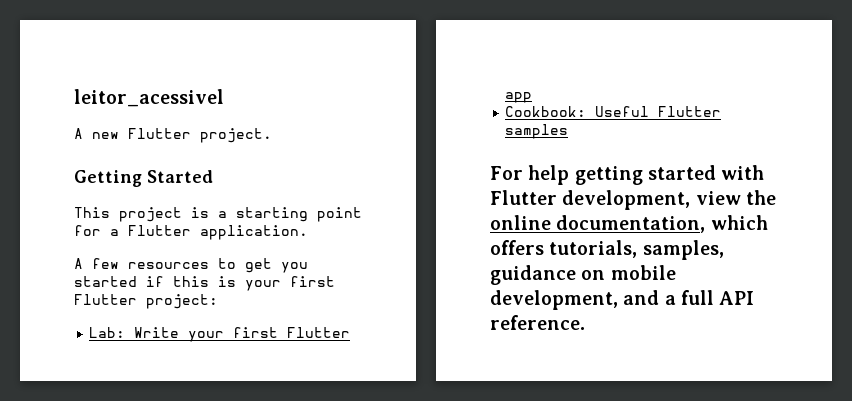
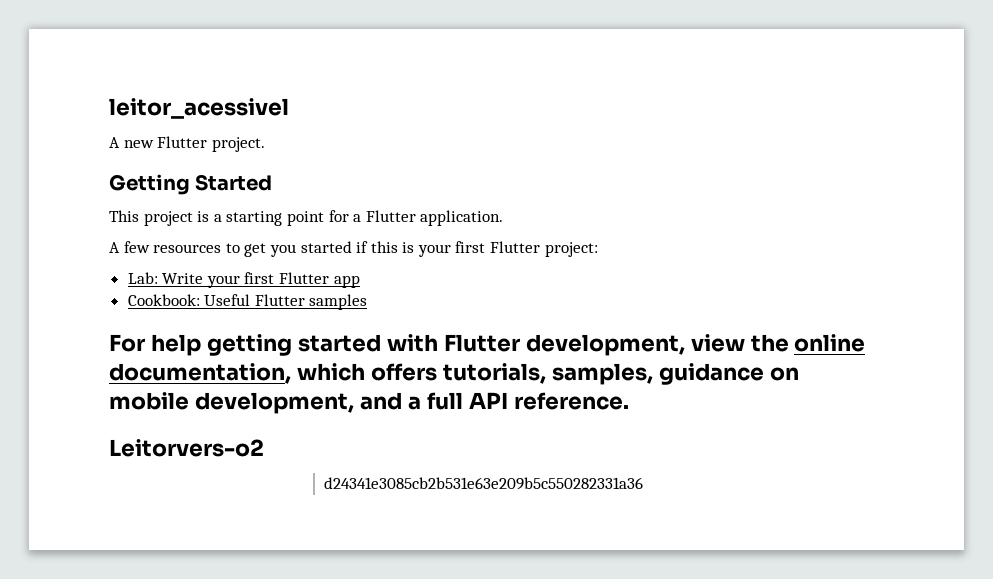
+ Leitorvers-o2
+ d24341e3085cb2b531e63e209b5c550282331a36

